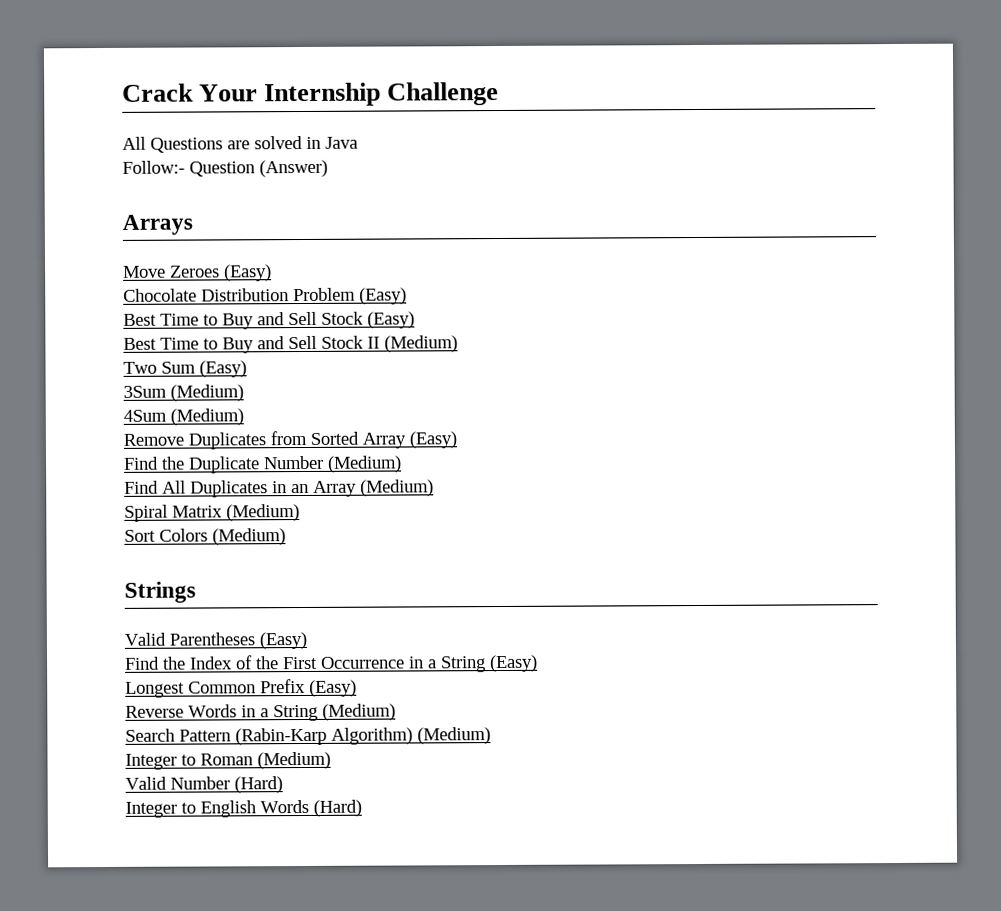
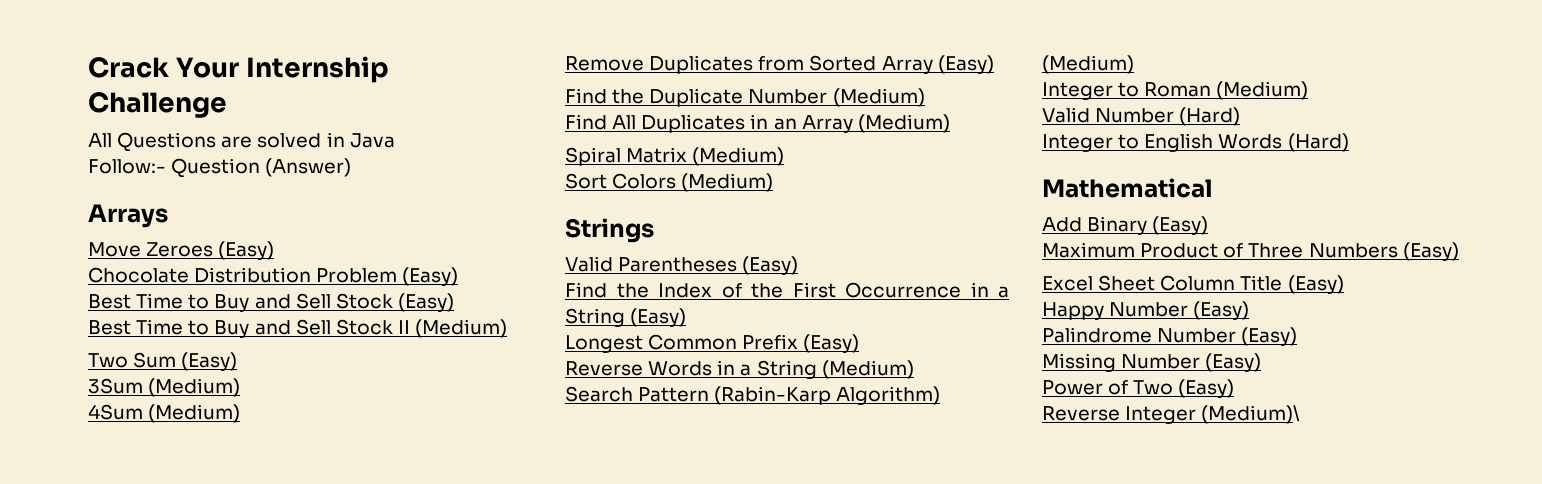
+ Mathematical
+ Add Binary (Easy)
+ Maximum Product of Three Numbers (Easy)
+ Excel Sheet Column Title (Easy)
+ Happy Number (Easy)
+ Palindrome Number (Easy)
+ Missing Number (Easy)
+ Power of Two (Easy)
+ Reverse Integer (Medium)\

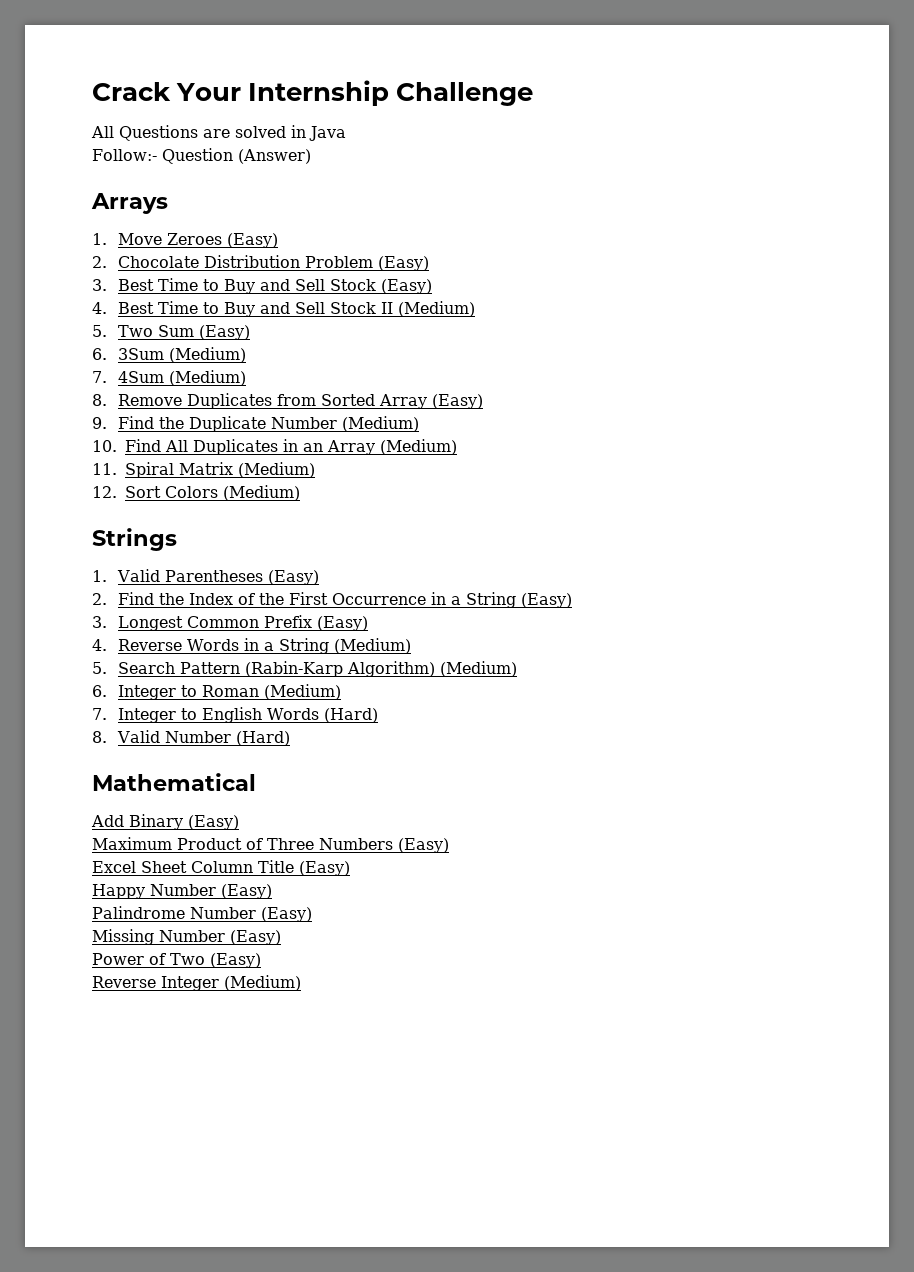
- Move Zeroes (Easy)
+ 1. Move Zeroes (Easy)
- Chocolate Distribution Problem (Easy)
+ 2. Chocolate Distribution Problem (Easy)
- Best Time to Buy and Sell Stock (Easy)
+ 3. Best Time to Buy and Sell Stock (Easy)
- Best Time to Buy and Sell Stock II (Medium)
+ 4. Best Time to Buy and Sell Stock II (Medium)
- Two Sum (Easy)
+ 5. Two Sum (Easy)
- 3Sum (Medium)
+ 6. 3Sum (Medium)
- 4Sum (Medium)
+ 7. 4Sum (Medium)
- Remove Duplicates from Sorted Array (Easy)
+ 8. Remove Duplicates from Sorted Array (Easy)
- Find the Duplicate Number (Medium)
+ 9. Find the Duplicate Number (Medium)
- Find All Duplicates in an Array (Medium)
+ 10. Find All Duplicates in an Array (Medium)
- Spiral Matrix (Medium)
+ 11. Spiral Matrix (Medium)
- Sort Colors (Medium)
+ 12. Sort Colors (Medium)
- Valid Parentheses (Easy)
+ 1. Valid Parentheses (Easy)
- Find the Index of the First Occurrence in a String (Easy)
+ 2. Find the Index of the First Occurrence in a String (Easy)
- Longest Common Prefix (Easy)
+ 3. Longest Common Prefix (Easy)
- Reverse Words in a String (Medium)
+ 4. Reverse Words in a String (Medium)
- Search Pattern (Rabin-Karp Algorithm) (Medium)
+ 5. Search Pattern (Rabin-Karp Algorithm) (Medium)
- Integer to Roman (Medium)
+ 6. Integer to Roman (Medium)
- Valid Number (Hard)
- Integer to English Words (Hard)
+ 7. Integer to English Words (Hard)
+ 8. Valid Number (Hard)
- Reverse Integer (Medium)\
+ Reverse Integer (Medium)

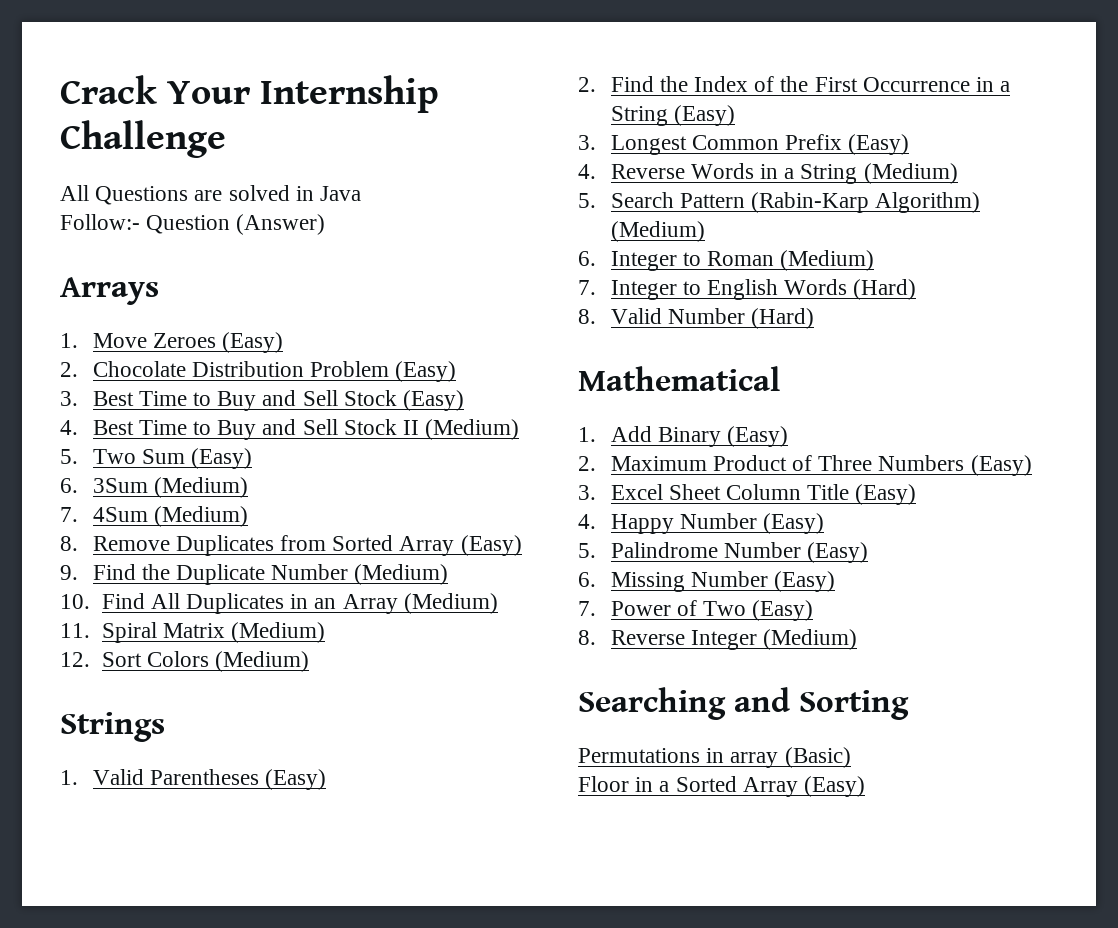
- Add Binary (Easy)
+ 1. Add Binary (Easy)
- Maximum Product of Three Numbers (Easy)
+ 2. Maximum Product of Three Numbers (Easy)
- Excel Sheet Column Title (Easy)
+ 3. Excel Sheet Column Title (Easy)
- Happy Number (Easy)
+ 4. Happy Number (Easy)
- Palindrome Number (Easy)
+ 5. Palindrome Number (Easy)
- Missing Number (Easy)
+ 6. Missing Number (Easy)
- Power of Two (Easy)
+ 7. Power of Two (Easy)
- Reverse Integer (Medium)
+ 8. Reverse Integer (Medium)
+ Searching and Sorting
+ Permutations in array (Basic)
+ Floor in a Sorted Array (Easy)

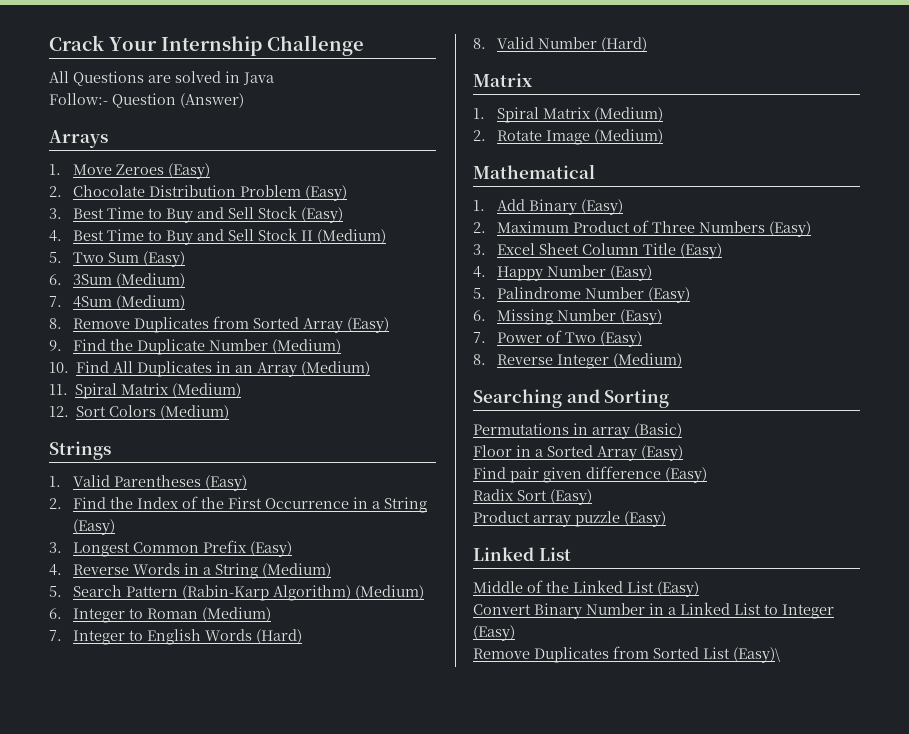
  8. Valid Number (Hard)
+ Matrix
+ 1. Spiral Matrix (Medium)
+ 2. Rotate Image (Medium)
+ Find pair given difference (Easy)
+ Radix Sort (Easy)
+ Product array puzzle (Easy)
+ Linked List
+ Middle of the Linked List (Easy)
+ Convert Binary Number in a Linked List to Integer (Easy)
+ Remove Duplicates from Sorted List (Easy)\

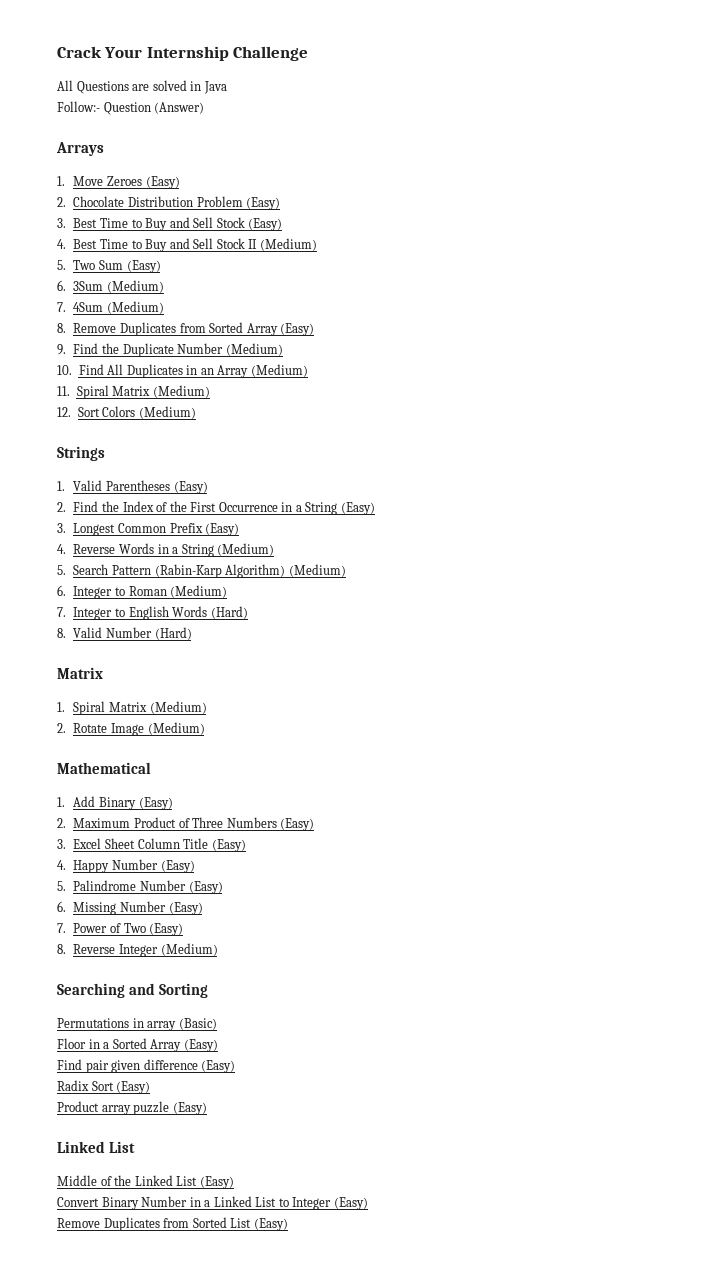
- Remove Duplicates from Sorted List (Easy)\
+ Remove Duplicates from Sorted List (Easy)

